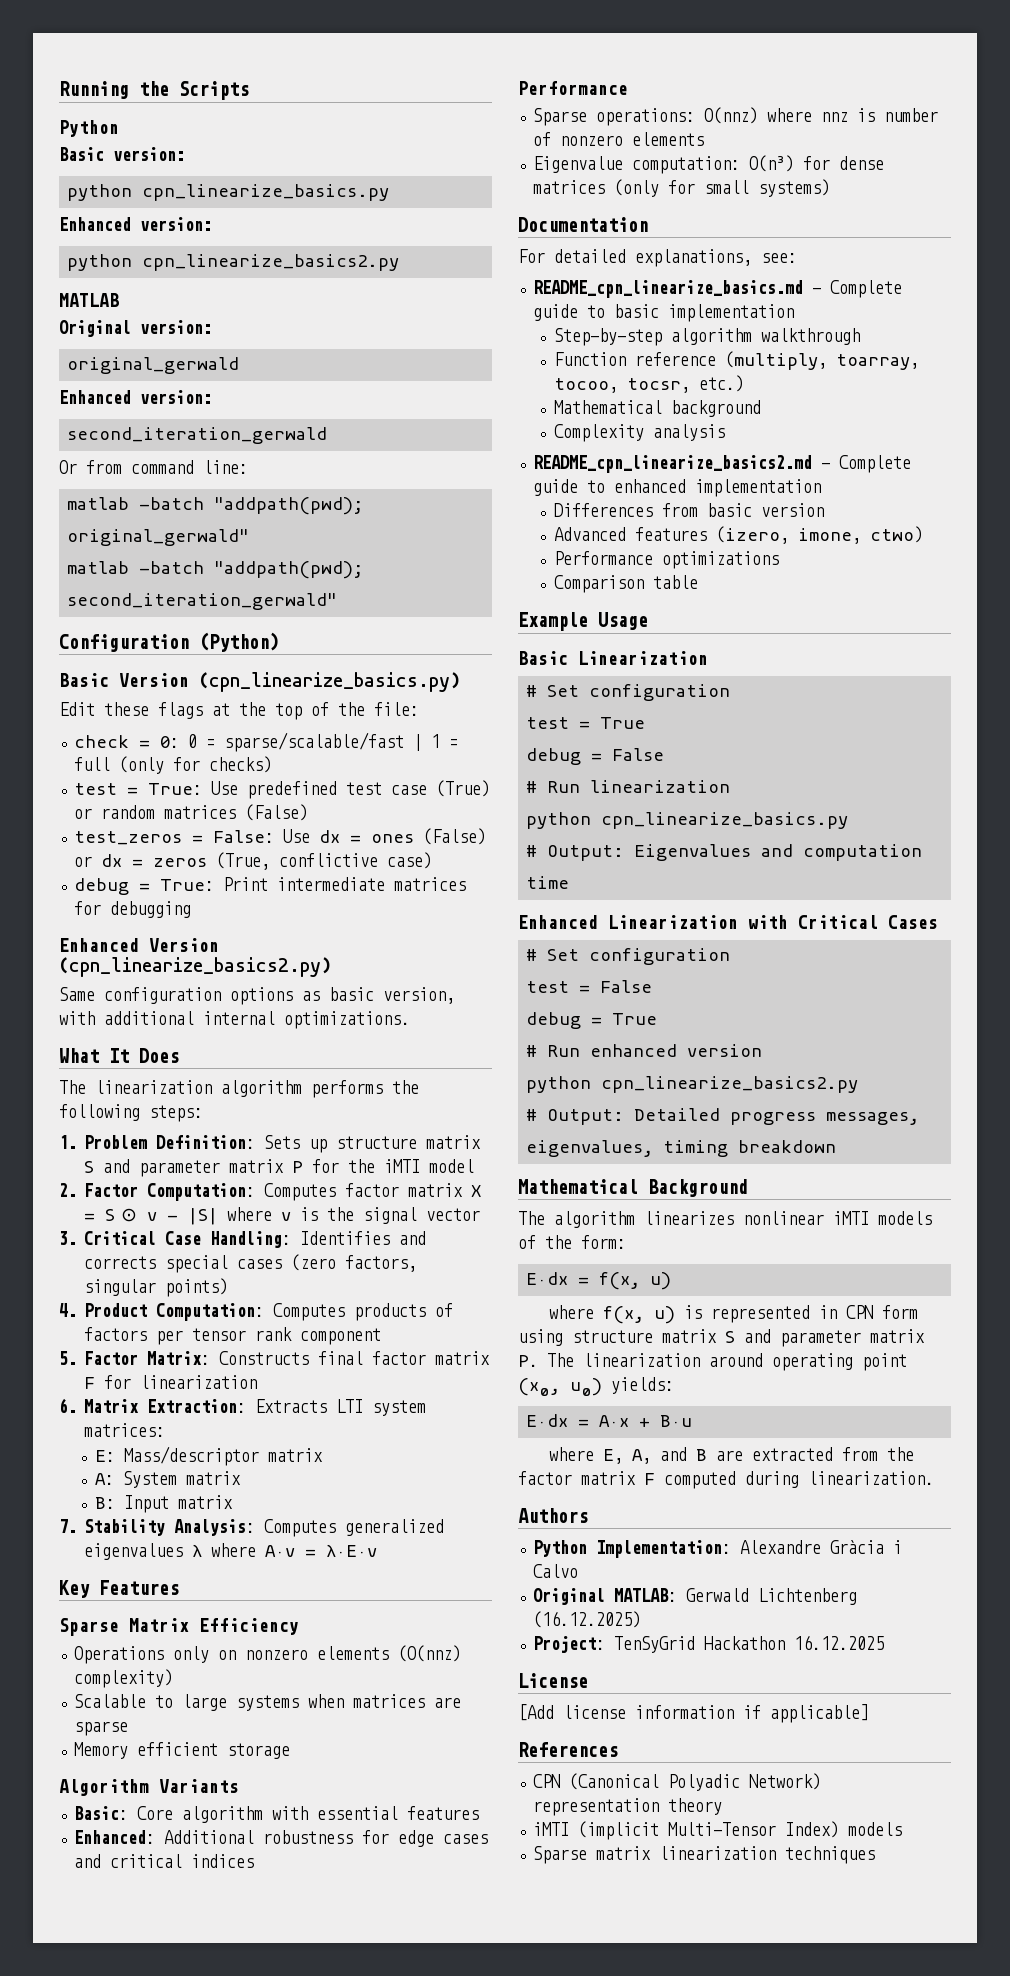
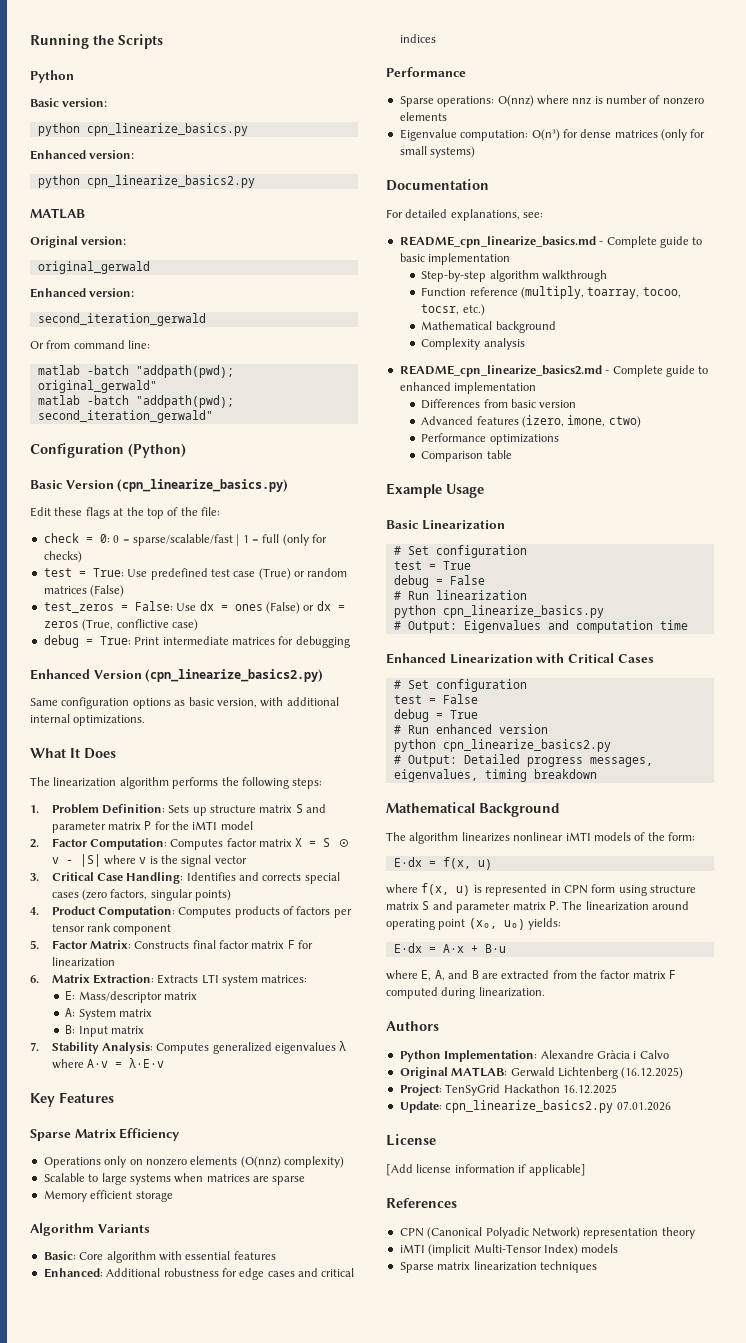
+ Update: cpn_linearize_basics2.py 07.01.2026

